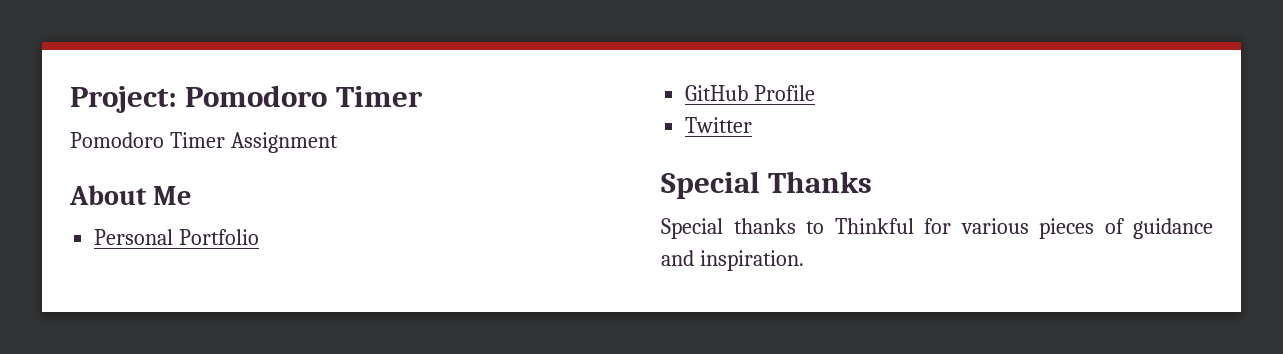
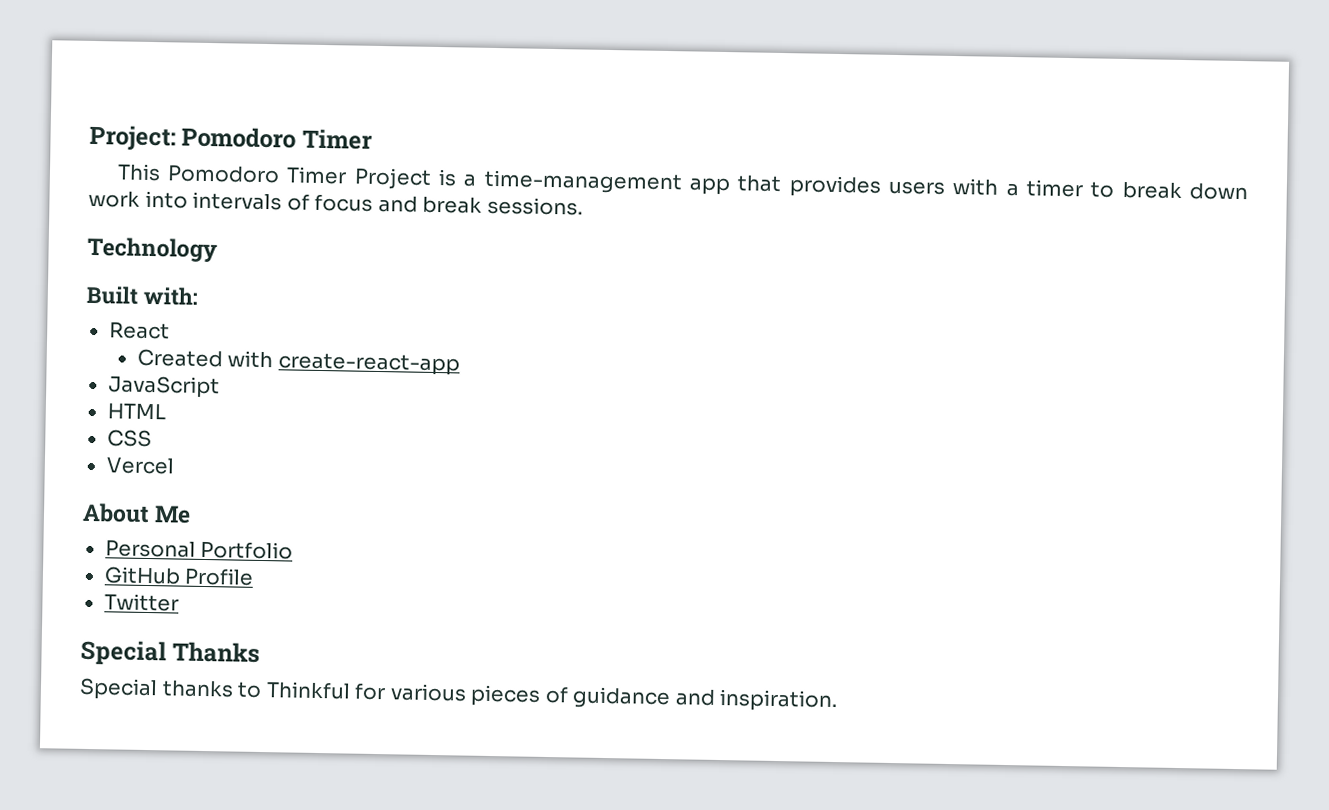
- Pomodoro Timer Assignment
+ This Pomodoro Timer Project is a time-management app that provides users with a timer to break down work into intervals of focus and break sessions.
+ Technology
+ Built with:
+ React
+ Created with create-react-app
+ JavaScript
+ HTML
+ CSS
+ Vercel

